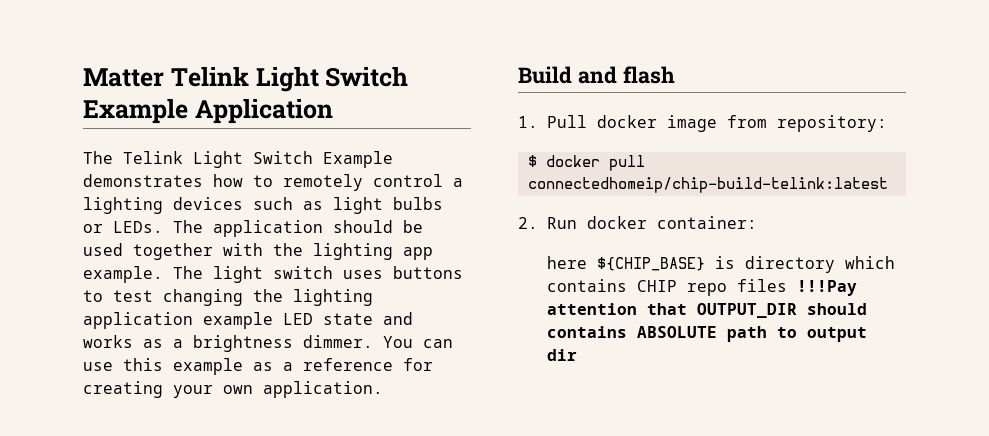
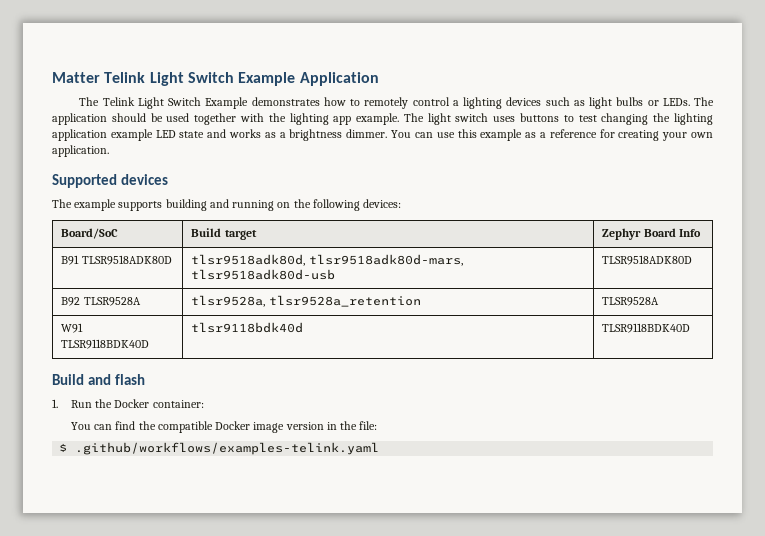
+ Supported devices
+ The example supports building and running on the following devices:
+ Board/SoC | Build target | Zephyr Board Info
+ B91 TLSR9518ADK80D | tlsr9518adk80d, tlsr9518adk80d-mars, tlsr9518adk80d-usb | TLSR9518ADK80D
+ B92 TLSR9528A | tlsr9528a, tlsr9528a_retention | TLSR9528A
+ W91 TLSR9118BDK40D | tlsr9118bdk40d | TLSR9118BDK40D
  Build and flash
- 1. Pull docker image from repository:
- $ docker pull connectedhomeip/chip-build-telink:latest
- 2. Run docker container:
- here ${CHIP_BASE} is directory which contains CHIP repo files !!!Pay attention that OUTPUT_DIR should contains ABSOLUTE path to output dir
+ 1. Run the Docker container:
+ You can find the compatible Docker image version in the file:
+ $ .github/workflows/examples-telink.yaml

